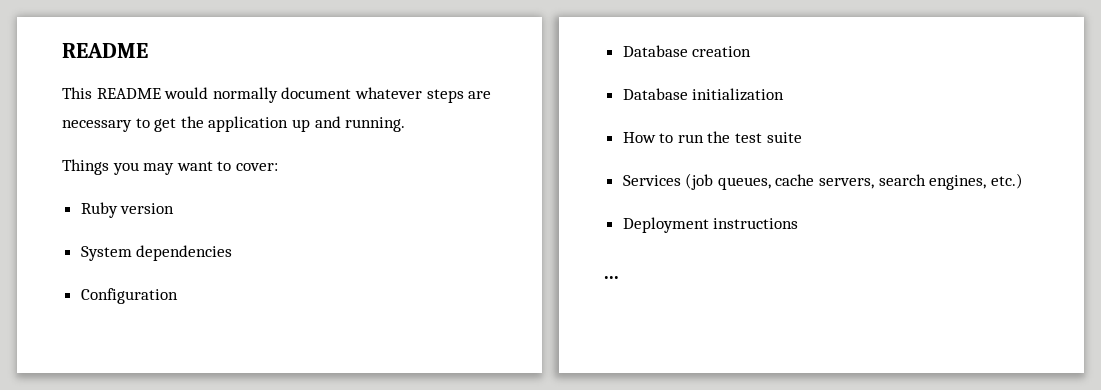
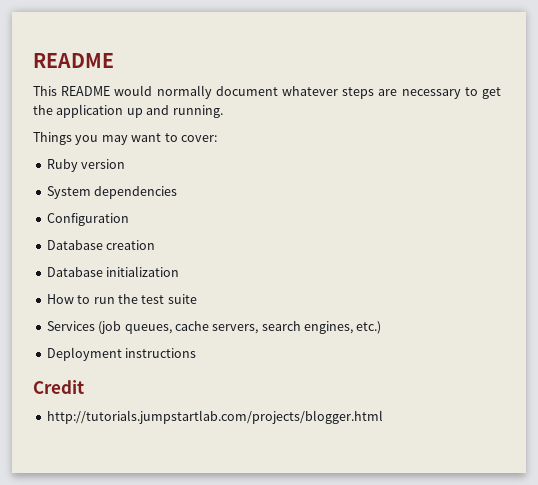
- ...
+ Credit
+ http://tutorials.jumpstartlab.com/projects/blogger.html

